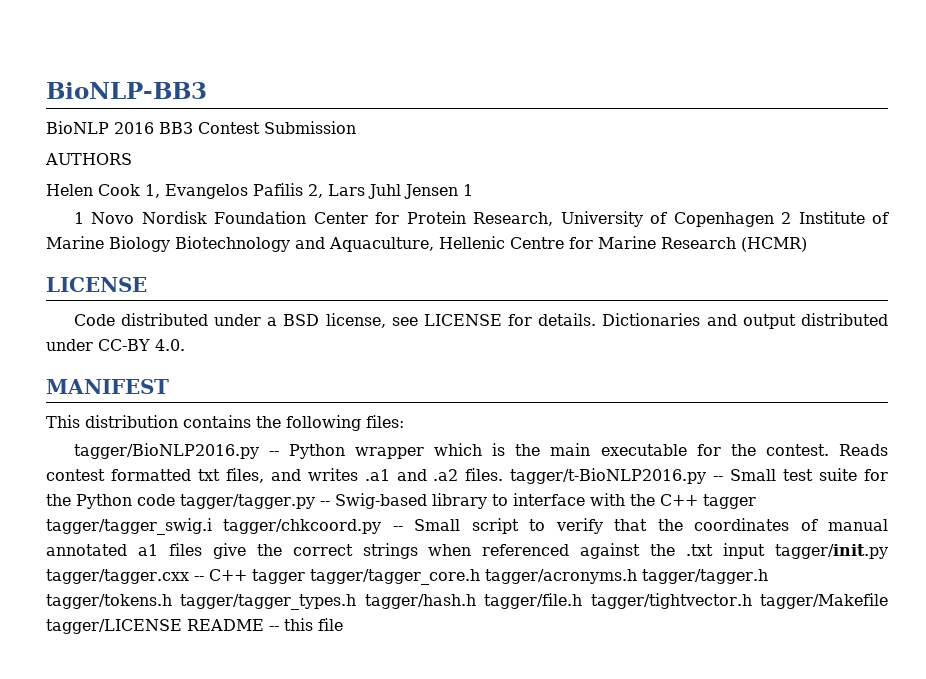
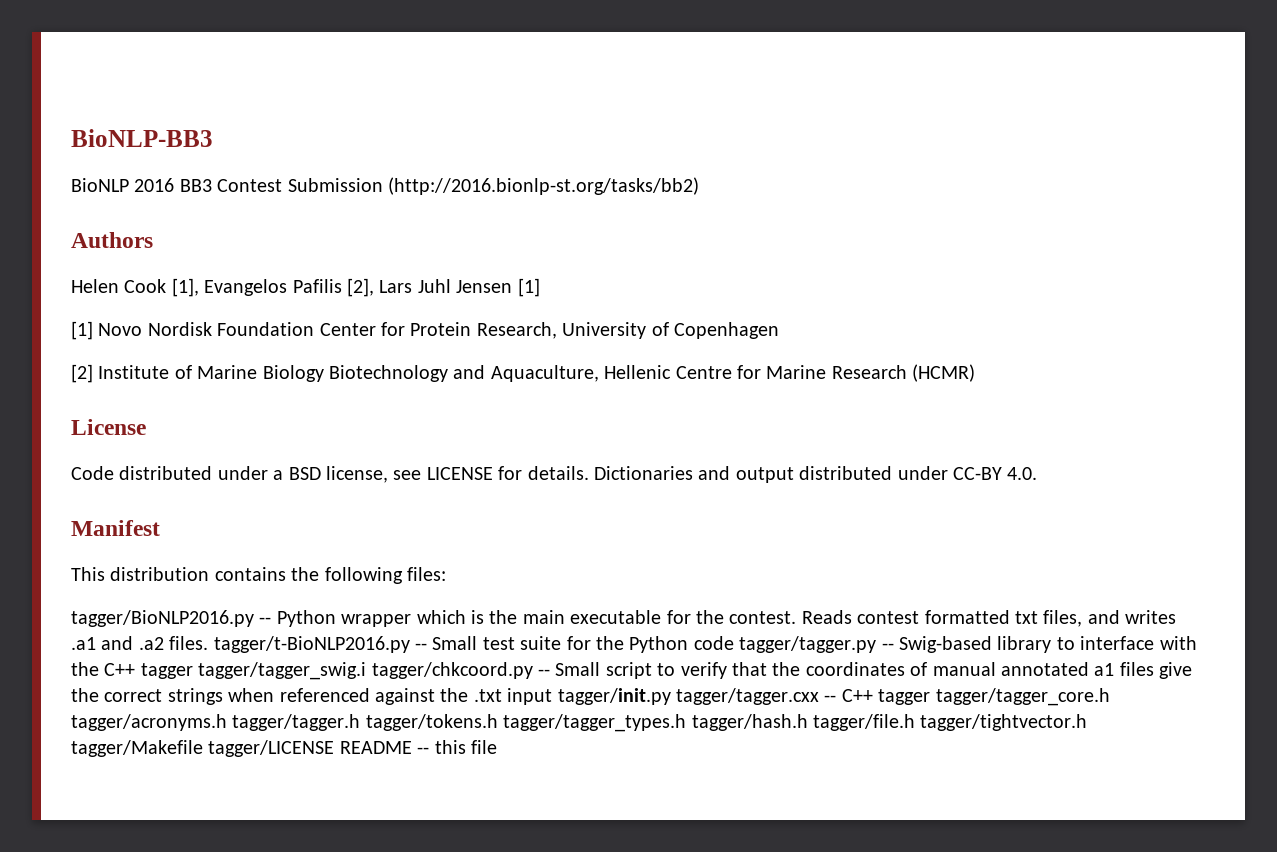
- BioNLP 2016 BB3 Contest Submission
- AUTHORS
+ BioNLP 2016 BB3 Contest Submission (http://2016.bionlp-st.org/tasks/bb2)
+ Authors
- Helen Cook 1, Evangelos Pafilis 2, Lars Juhl Jensen 1
- 1 Novo Nordisk Foundation Center for Protein Research, University of Copenhagen 2 Institute of Marine Biology Biotechnology and Aquaculture, Hellenic Centre for Marine Research (HCMR)
- LICENSE
+ Helen Cook [1], Evangelos Pafilis [2], Lars Juhl Jensen [1]
+ [1] Novo Nordisk Foundation Center for Protein Research, University of Copenhagen
+ [2] Institute of Marine Biology Biotechnology and Aquaculture, Hellenic Centre for Marine Research (HCMR)
+ License
- MANIFEST
+ Manifest

